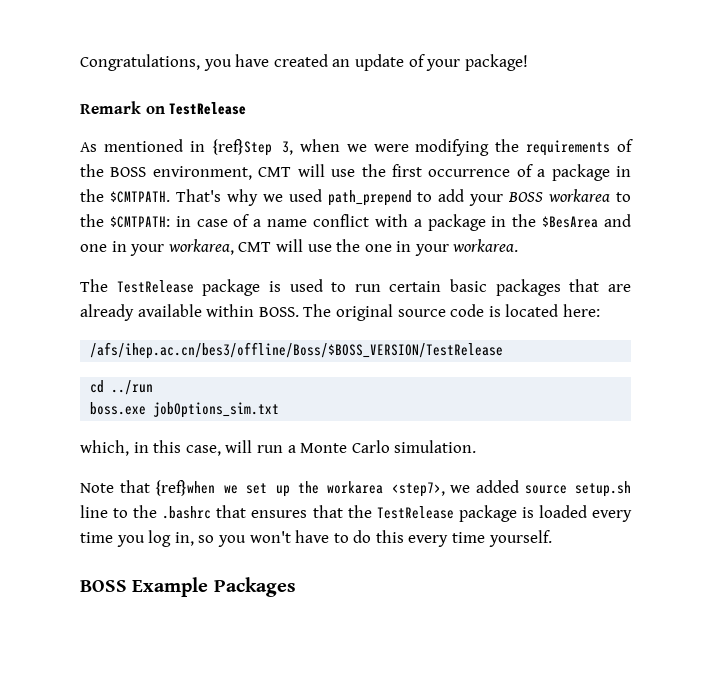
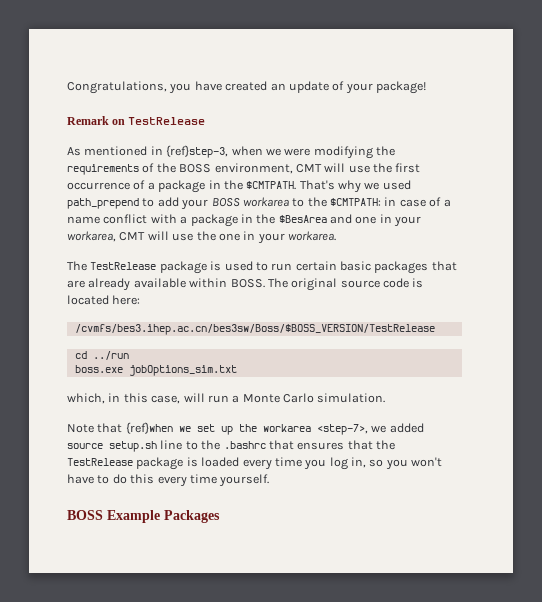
- As mentioned in {ref}Step 3, when we were modifying the requirements of the BOSS environment, CMT will use the first occurrence of a package in the $CMTPATH.
+ As mentioned in {ref}step-3, when we were modifying the requirements of the BOSS environment, CMT will use the first occurrence of a package in the $CMTPATH.
- /afs/ihep.ac.cn/bes3/offline/Boss/$BOSS_VERSION/TestRelease
+ /cvmfs/bes3.ihep.ac.cn/bes3sw/Boss/$BOSS_VERSION/TestRelease
- Note that {ref}when we set up the workarea <step7>, we added source setup.sh line to the .bashrc that ensures that the TestRelease package is loaded every time you log in, so you won't have to do this every time yourself.
+ Note that {ref}when we set up the workarea <step-7>, we added source setup.sh line to the .bashrc that ensures that the TestRelease package is loaded every time you log in, so you won't have to do this every time yourself.

